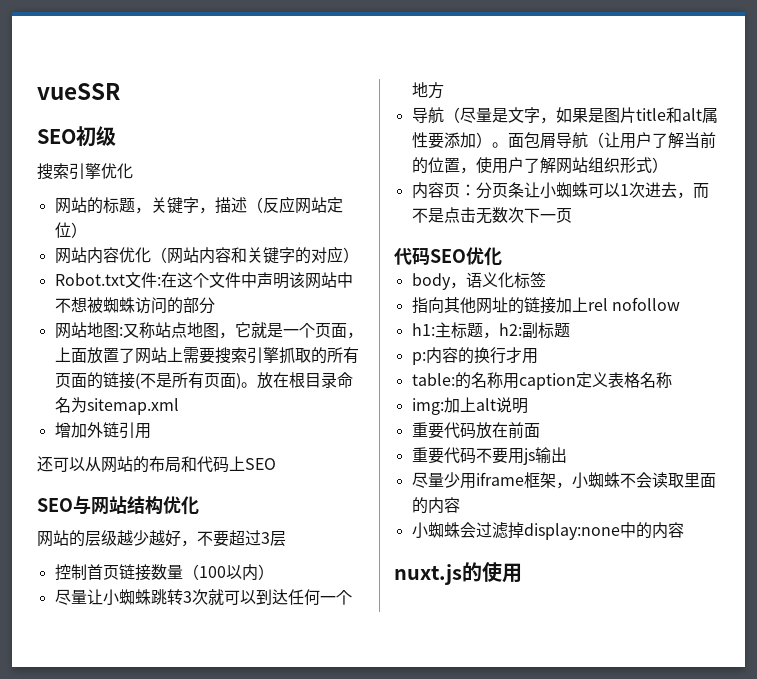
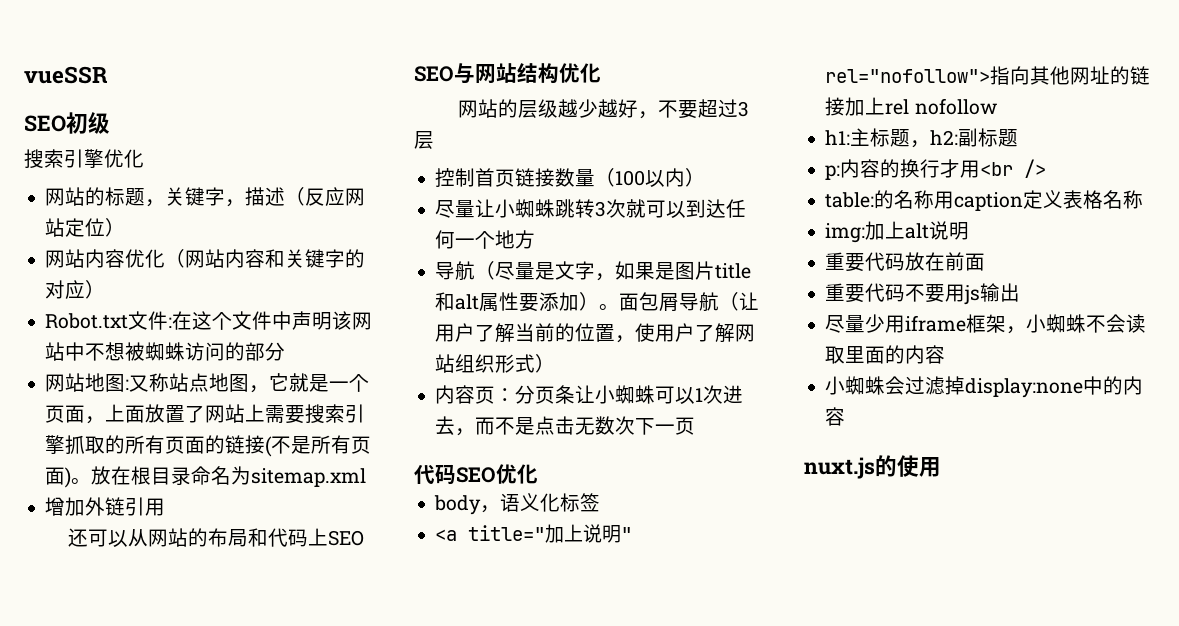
- 指向其他网址的链接加上rel nofollow
+ <a title="加上说明" rel="nofollow">指向其他网址的链接加上rel nofollow
- p:内容的换行才用
+ p:内容的换行才用<br />

